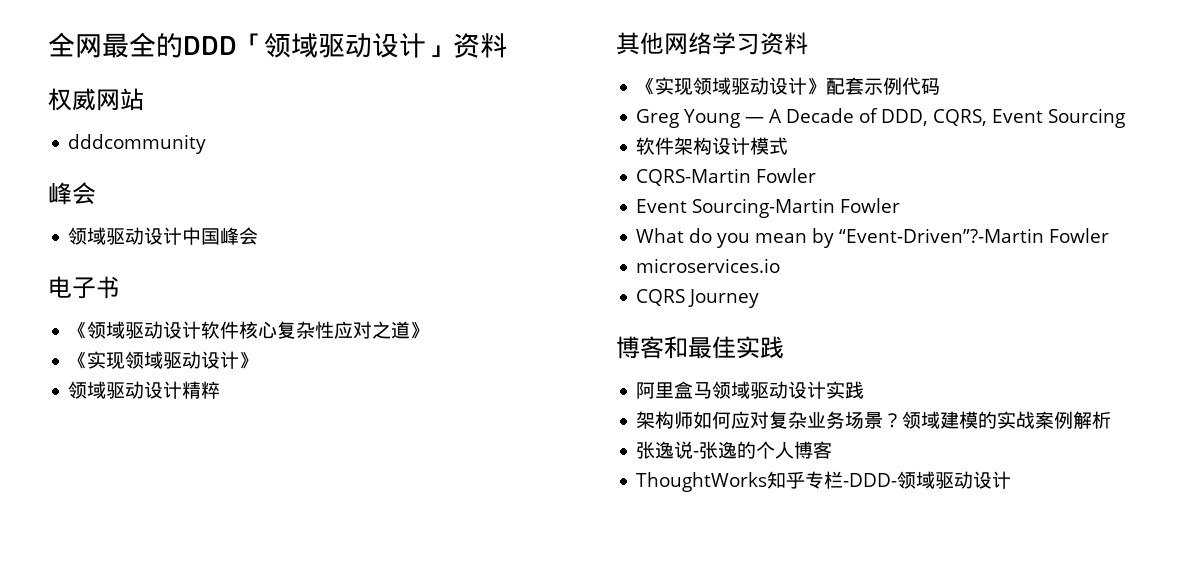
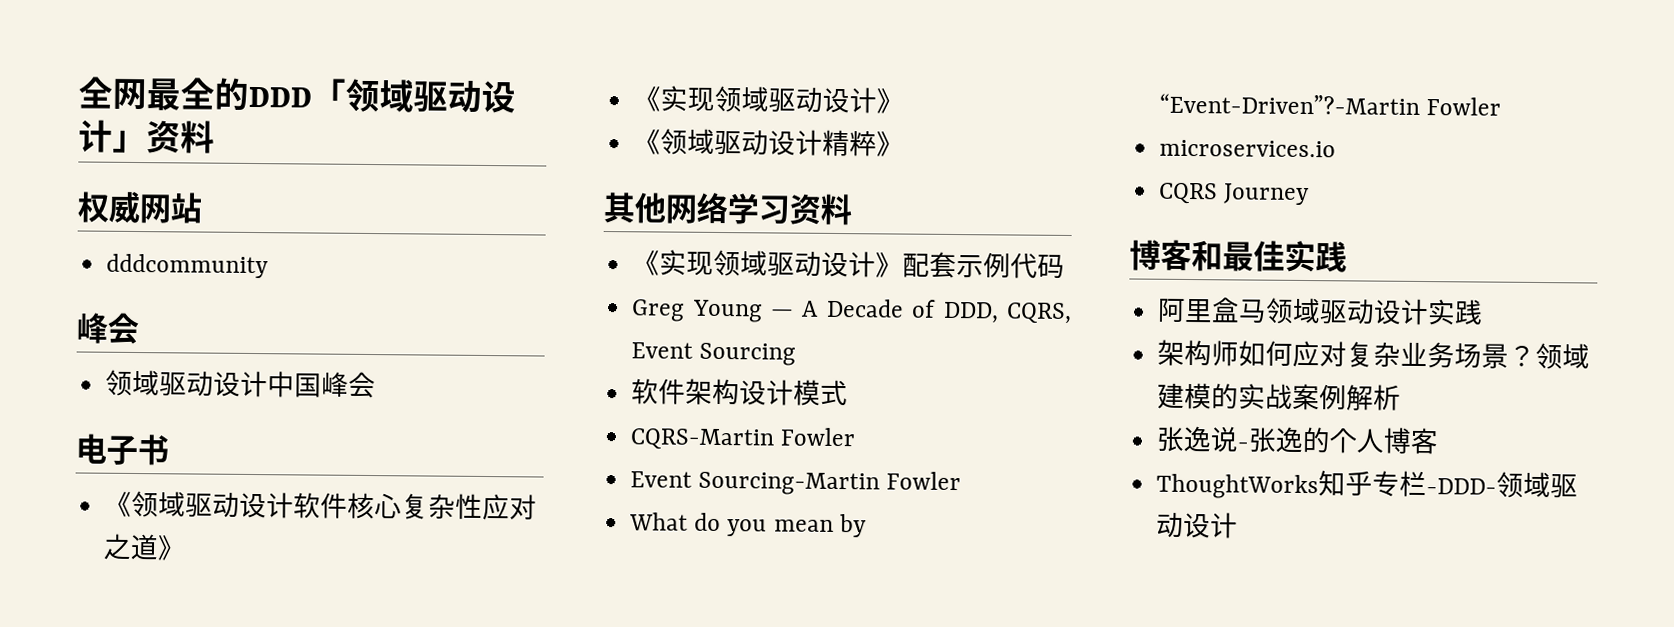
- 领域驱动设计精粹
+ 《领域驱动设计精粹》

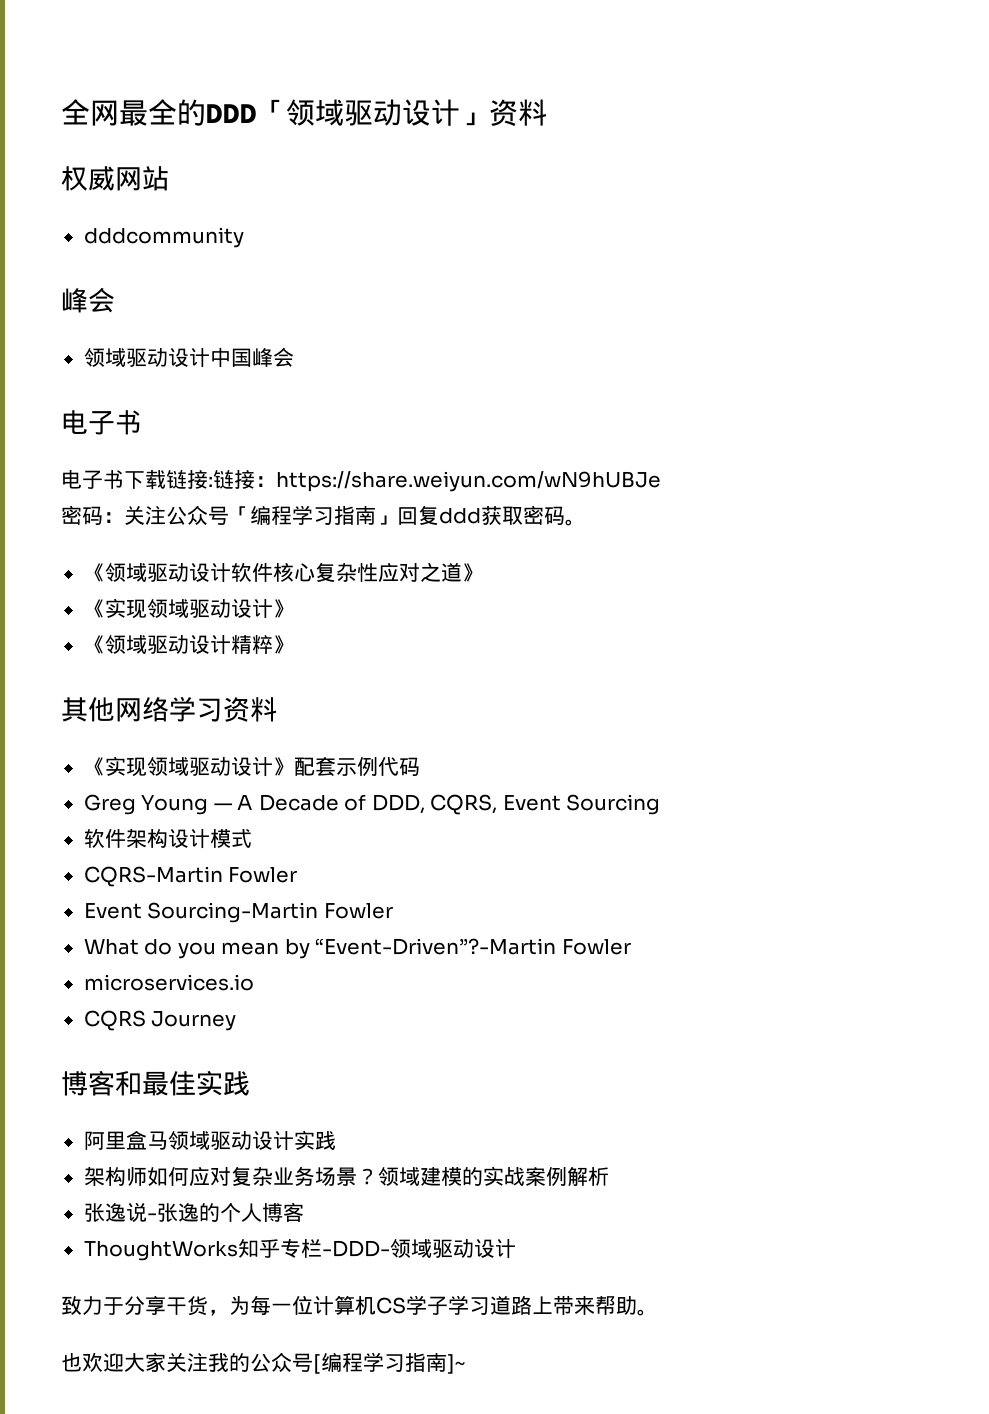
+ 电子书下载链接:链接：https://share.weiyun.com/wN9hUBJe
+ 密码：关注公众号「编程学习指南」回复ddd获取密码。
+ 致力于分享干货，为每一位计算机CS学子学习道路上带来帮助。
+ 也欢迎大家关注我的公众号[编程学习指南]~

